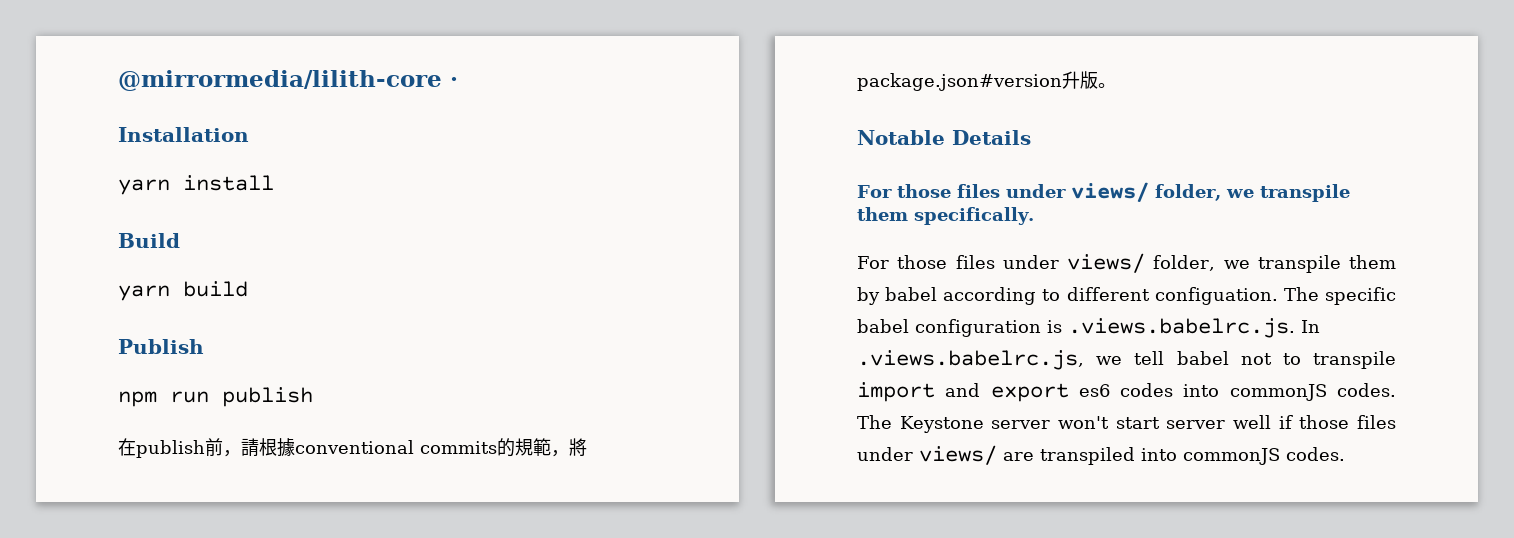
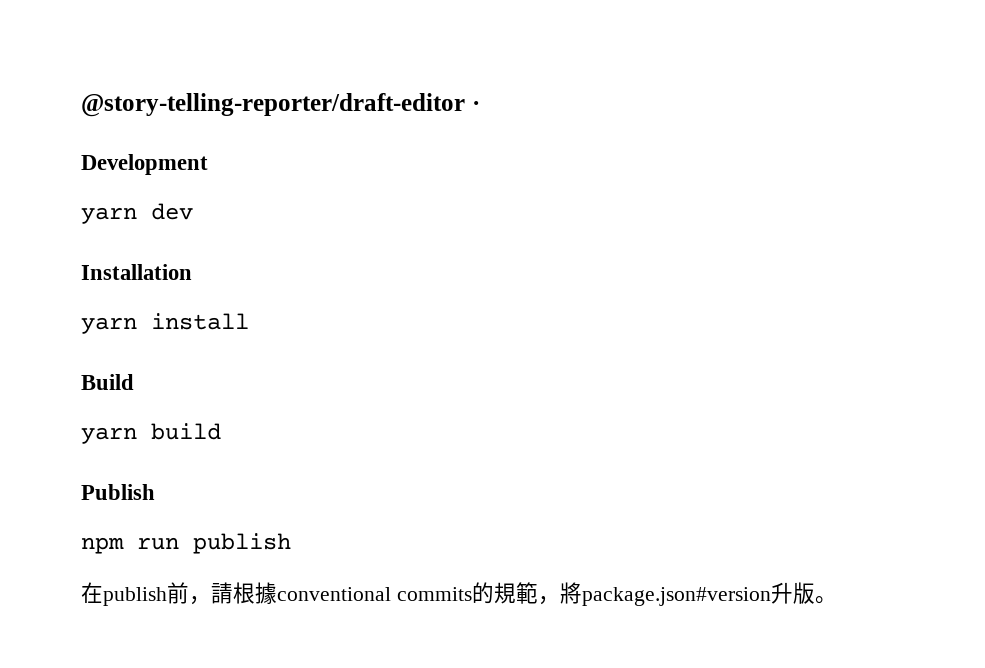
- @mirrormedia/lilith-core ·
+ @story-telling-reporter/draft-editor ·
+ Development
+ yarn dev
- Notable Details
- For those files under views/ folder, we transpile them specifically.
- For those files under views/ folder, we transpile them by babel according to different configuation. The specific babel configuration is .views.babelrc.js. In .views.babelrc.js, we tell babel not to transpile import and export es6 codes into commonJS codes. The Keystone server won't start server well if those files under views/ are transpiled into commonJS codes.

